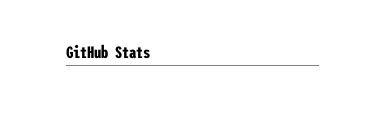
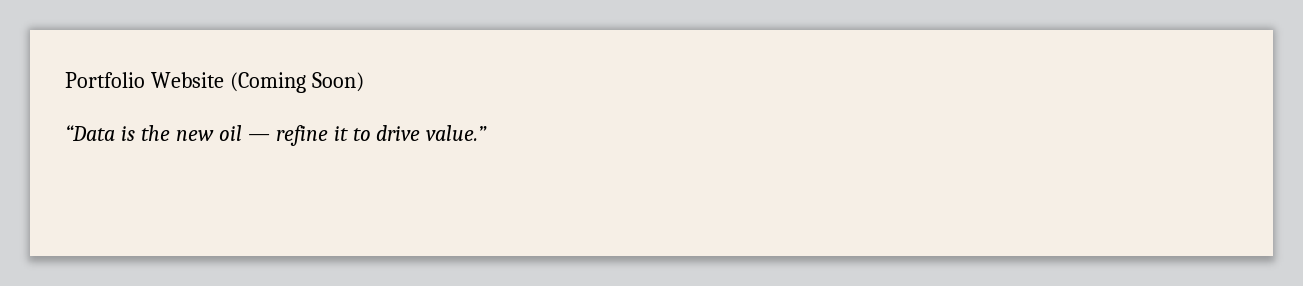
- GitHub Stats
+ Portfolio Website (Coming Soon)
+ “Data is the new oil — refine it to drive value.”

